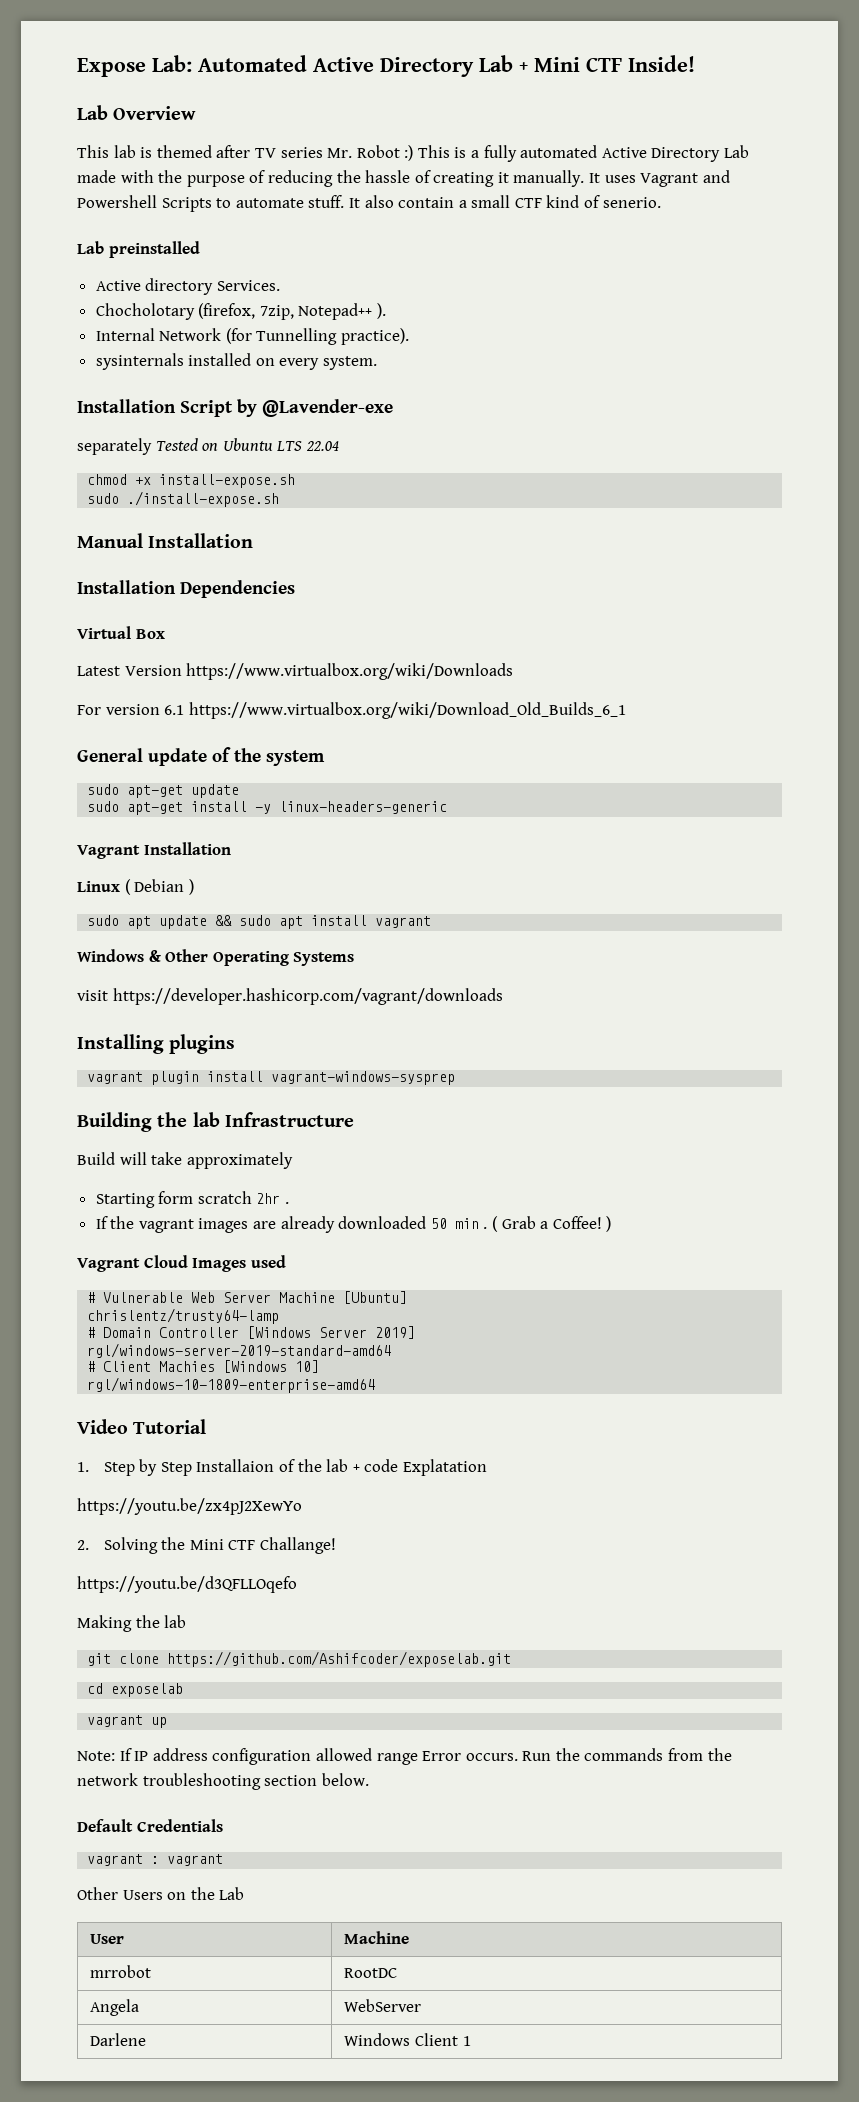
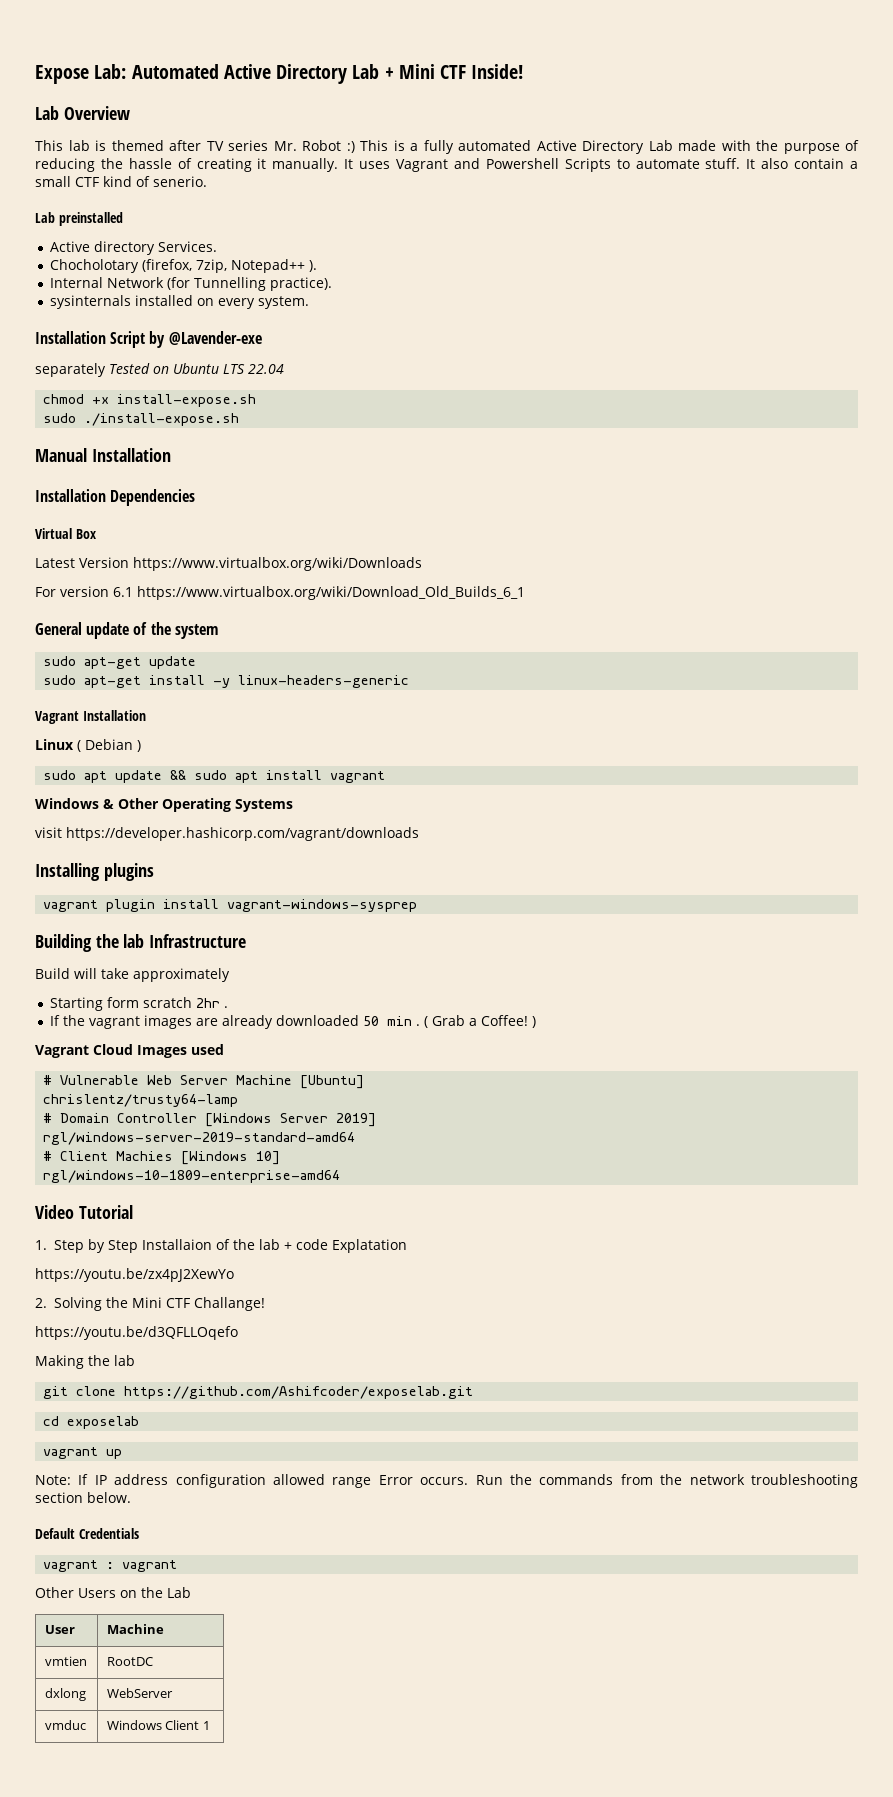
- mrrobot | RootDC
+ vmtien | RootDC
- Angela | WebServer
+ dxlong | WebServer
- Darlene | Windows Client 1
+ vmduc | Windows Client 1

